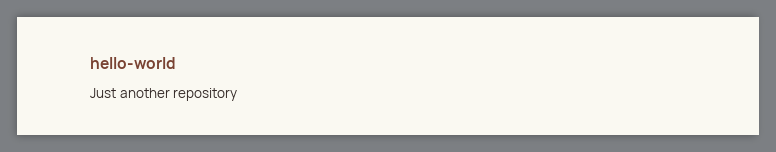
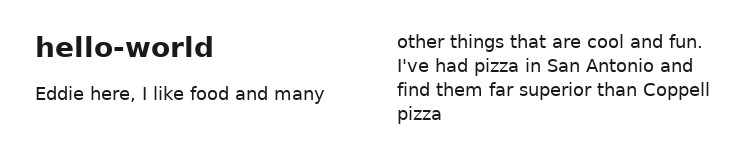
- Just another repository
+ Eddie here, I like food and many other things that are cool and fun. I've had pizza in San Antonio and find them far superior than Coppell pizza

